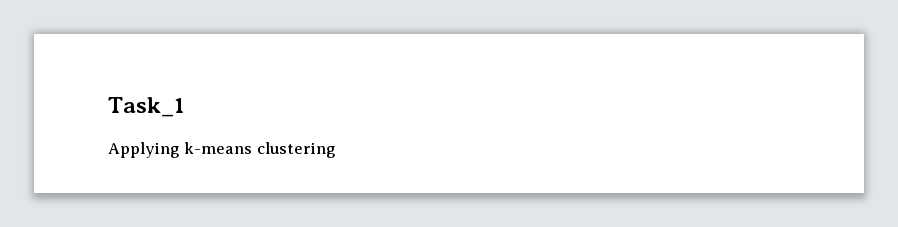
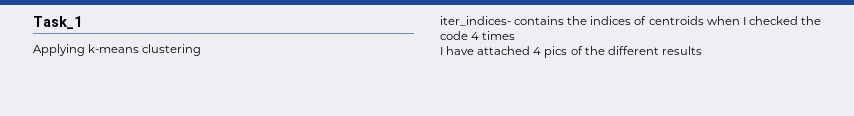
+ iter_indices- contains the indices of centroids when I checked the code 4 times
+ I have attached 4 pics of the different results

